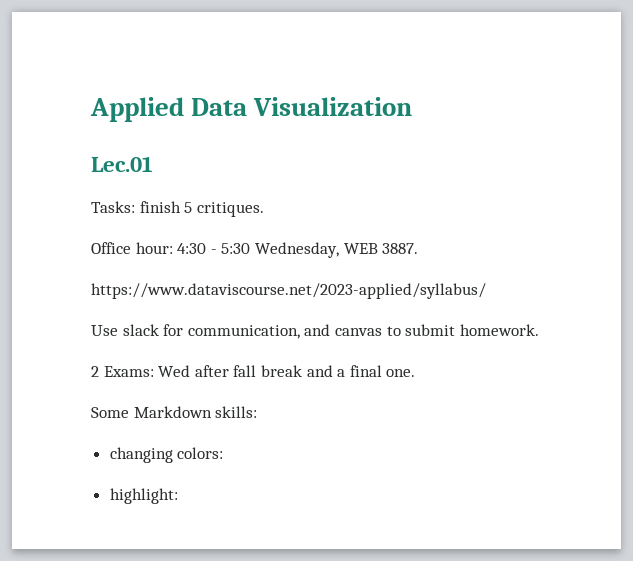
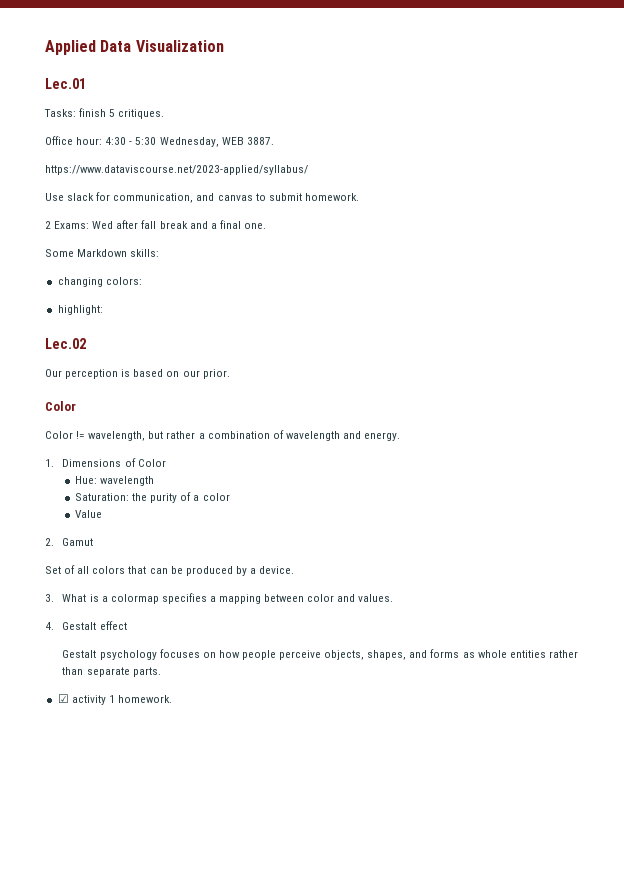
+ Lec.02
+ Our perception is based on our prior.
+ Color
+ Color != wavelength, but rather a combination of wavelength and energy.
+ 1. Dimensions of Color
+ Hue: wavelength
+ Saturation: the purity of a color
+ Value
+ 2. Gamut
+ Set of all colors that can be produced by a device.
+ 3. What is a colormap specifies a mapping between color and values.
+ 4. Gestalt effect
+ Gestalt psychology focuses on how people perceive objects, shapes, and forms as whole entities rather than separate parts.
+ ☑ activity 1 homework.

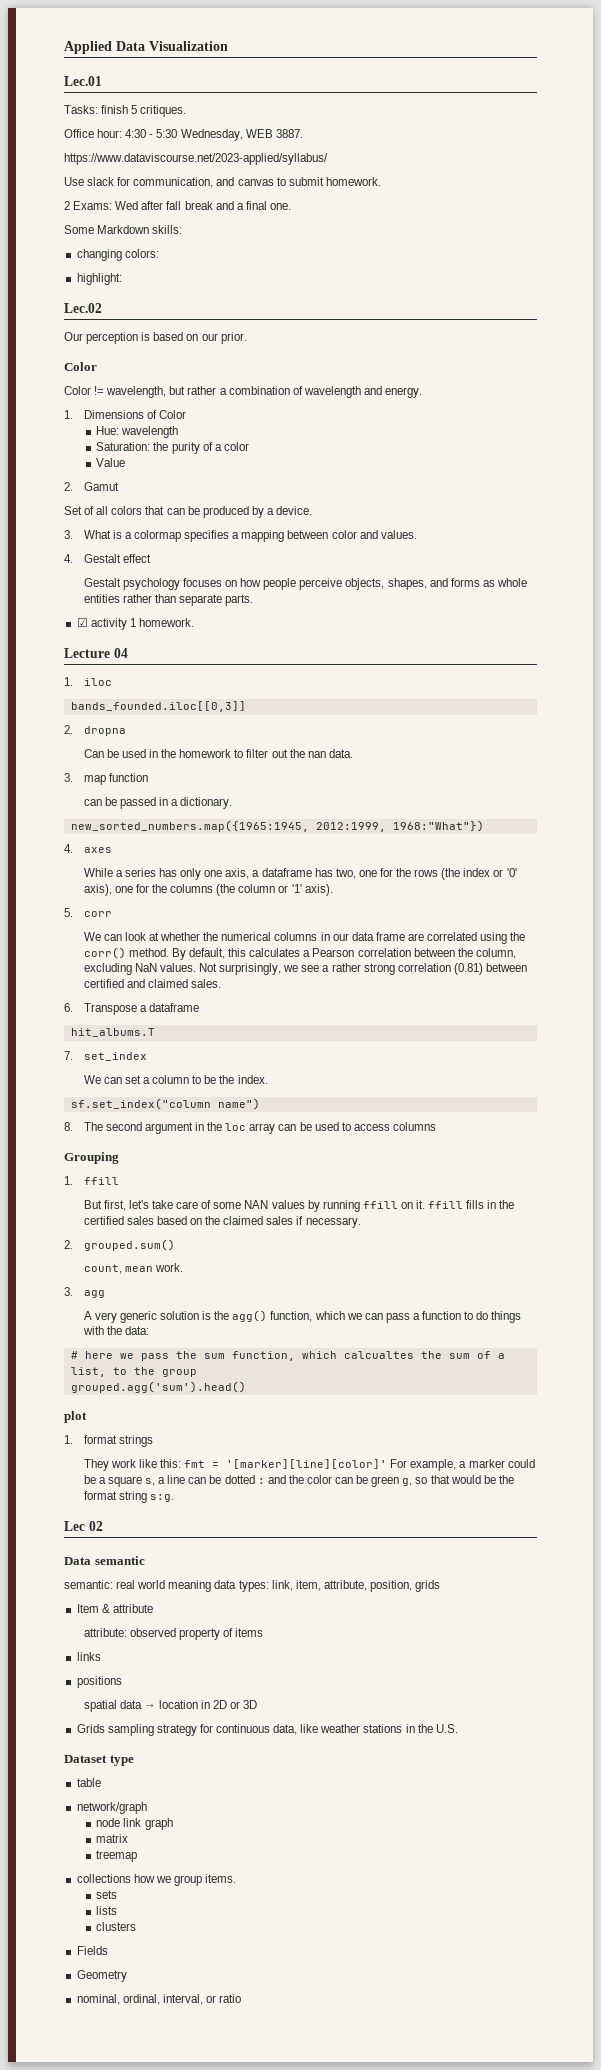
+ Lecture 04
+ 1. iloc
+ bands_founded.iloc[[0,3]]
+ 2. dropna
+ Can be used in the homework to filter out the nan data.
+ 3. map function
+ can be passed in a dictionary.
+ new_sorted_numbers.map({1965:1945, 2012:1999, 1968:"What"})
+ 4. axes
+ While a series has only one axis, a dataframe has two, one for the rows (the index or '0' axis), one for the columns (the column or '1' axis).
+ 5. corr
+ We can look at whether the numerical columns in our data frame are correlated using the corr() method. By default, this calculates a Pearson correlation between the column, excluding NaN values. Not surprisingly, we see a rather strong correlation (0.81) between certified and claimed sales.
+ 6. Transpose a dataframe
+ hit_albums.T
+ 7. set_index
+ We can set a column to be the index.
+ sf.set_index("column name")
+ 8. The second argument in the loc array can be used to access columns
+ Grouping
+ 1. ffill
+ But first, let's take care of some NAN values by running ffill on it. ffill fills in the certified sales based on the claimed sales if necessary.
+ 2. grouped.sum()
+ count, mean work.
+ 3. agg
+ A very generic solution is the agg() function, which we can pass a function to do things with the data:
+ # here we pass the sum function, which calcualtes the sum of a list, to the group
+ grouped.agg('sum').head()
+ plot
+ 1. format strings
+ They work like this: fmt = '[marker][line][color]' For example, a marker could be a square s, a line can be dotted : and the color can be green g, so that would be the format string s:g.
+ Lec 02
+ Data semantic
+ semantic: real world meaning data types: link, item, attribute, position, grids
+ Item & attribute
+ attribute: observed property of items
+ links
+ positions
+ spatial data → location in 2D or 3D
+ Grids sampling strategy for continuous data, like weather stations in the U.S.
+ Dataset type
+ table
+ network/graph
+ node link graph
+ matrix
+ treemap
+ collections how we group items.
+ sets
+ lists
+ clusters
+ Fields
+ Geometry
+ nominal, ordinal, interval, or ratio

